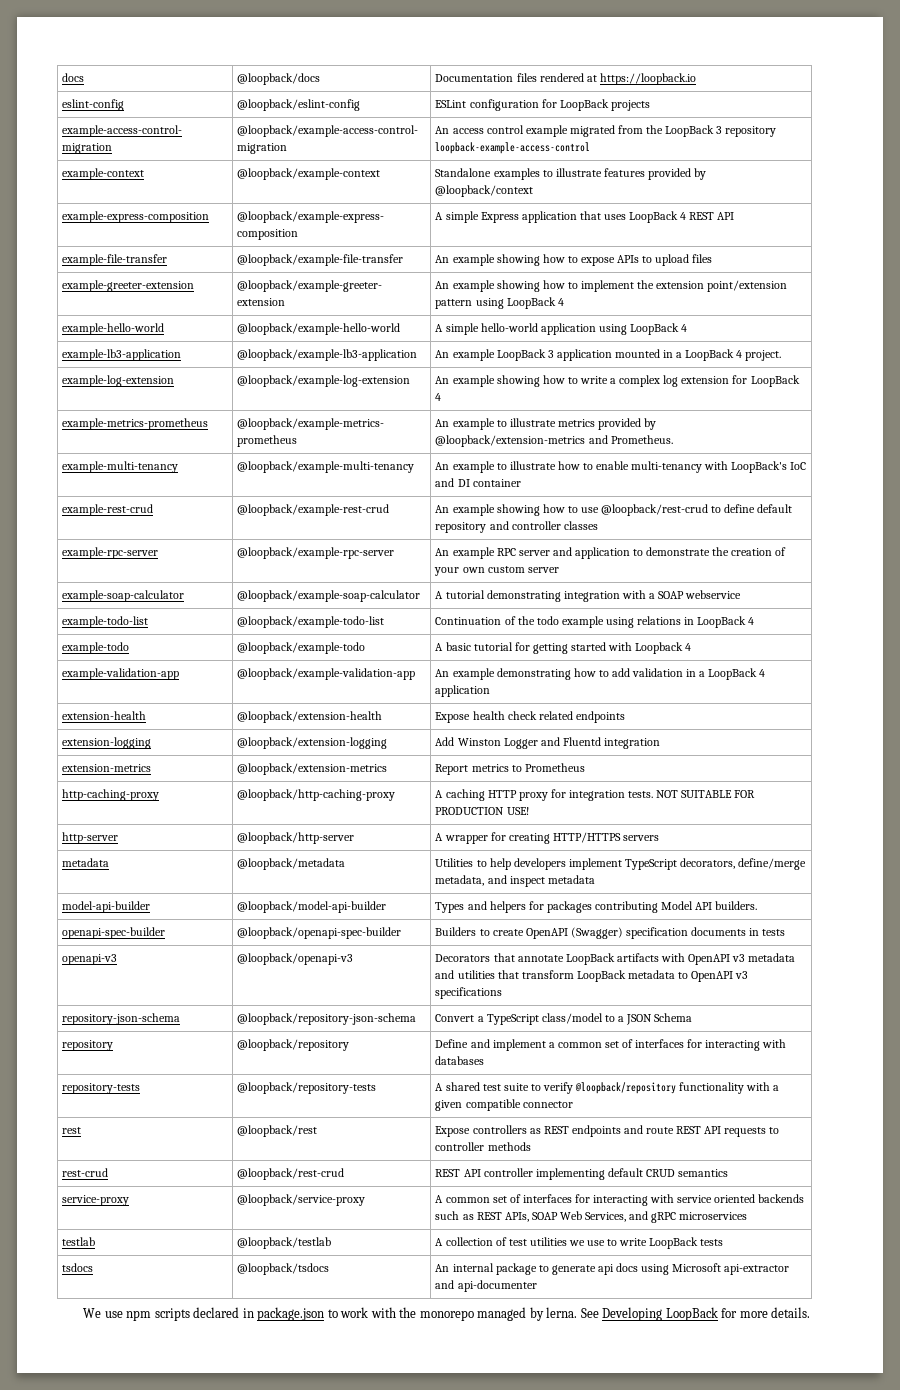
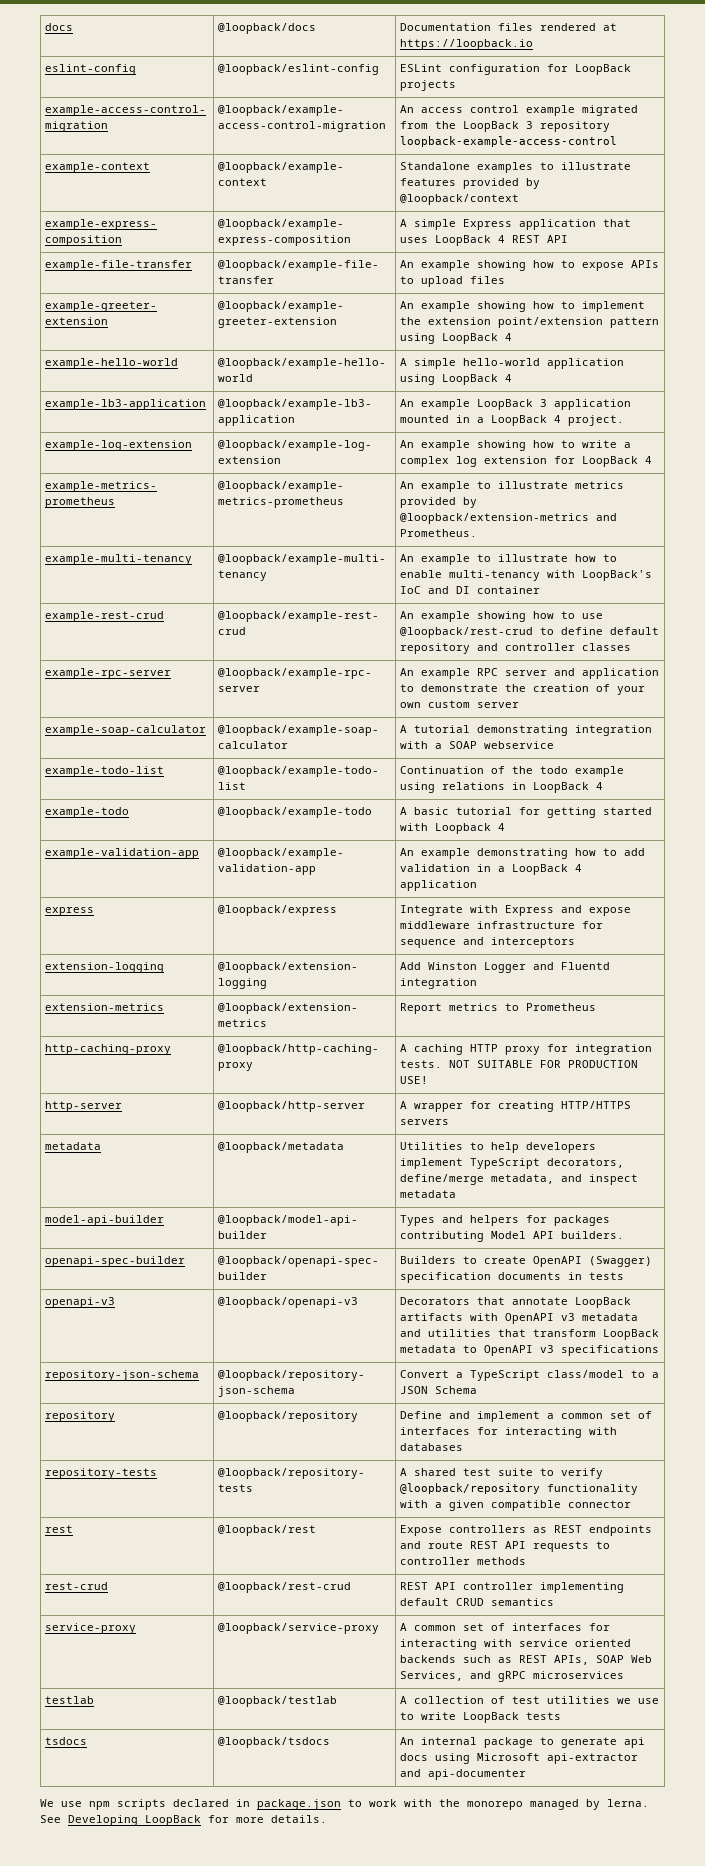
- extension-health | @loopback/extension-health | Expose health check related endpoints
+ express | @loopback/express | Integrate with Express and expose middleware infrastructure for sequence and interceptors

